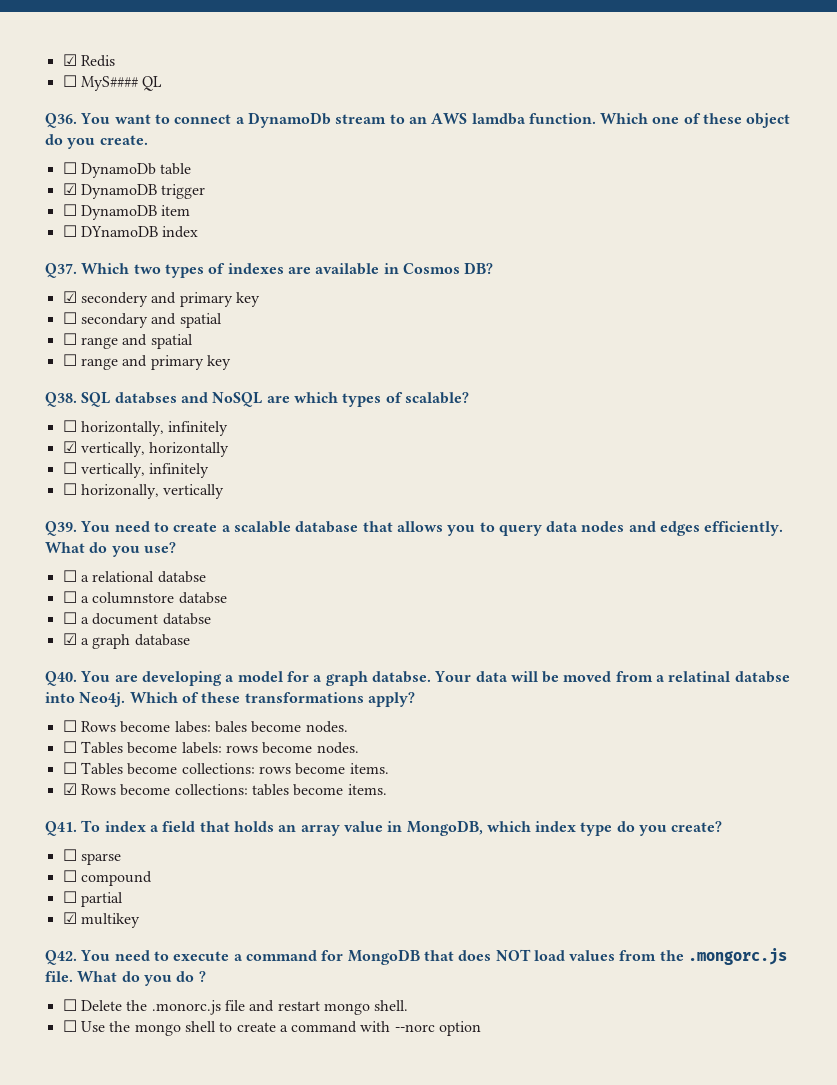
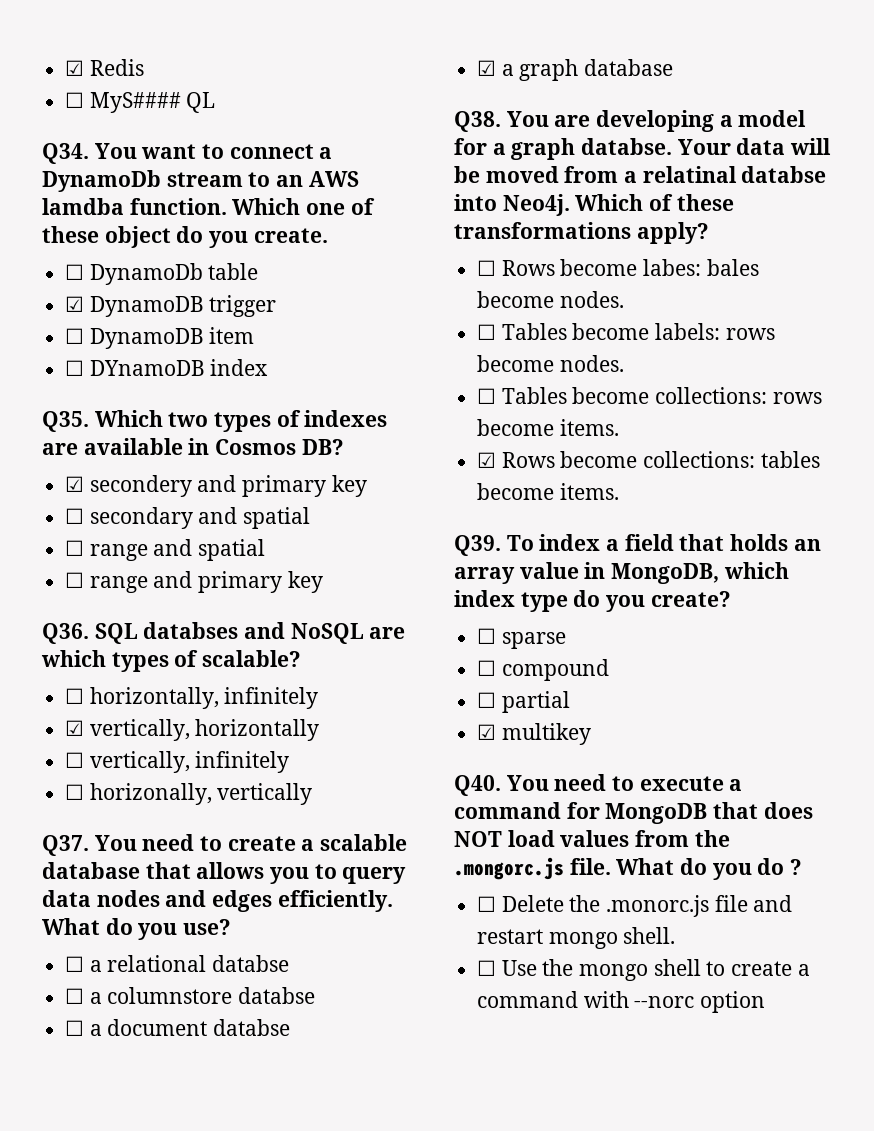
- Q36. You want to connect a DynamoDb stream to an AWS lamdba function.
+ Q34. You want to connect a DynamoDb stream to an AWS lamdba function.
- Q37. Which two types of indexes are available in Cosmos DB?
+ Q35. Which two types of indexes are available in Cosmos DB?
- Q38. SQL databses and NoSQL are which types of scalable?
+ Q36. SQL databses and NoSQL are which types of scalable?
- Q39. You need to create a scalable database that allows you to query data nodes and edges efficiently.
+ Q37. You need to create a scalable database that allows you to query data nodes and edges efficiently.
- Q40. You are developing a model for a graph databse.
+ Q38. You are developing a model for a graph databse.
- Q41. To index a field that holds an array value in MongoDB, which index type do you create?
+ Q39. To index a field that holds an array value in MongoDB, which index type do you create?
- Q42. You need to execute a command for MongoDB that does NOT load values from the .mongorc.js file.
+ Q40. You need to execute a command for MongoDB that does NOT load values from the .mongorc.js file.

